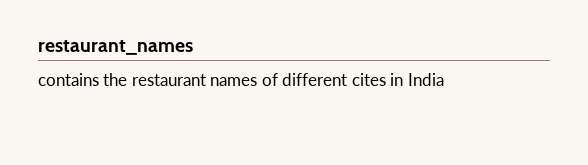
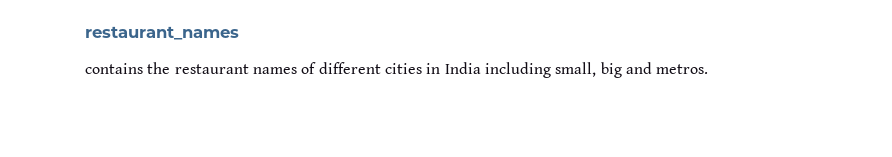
- contains the restaurant names of different cites in India
+ contains the restaurant names of different cities in India including small, big and metros.

